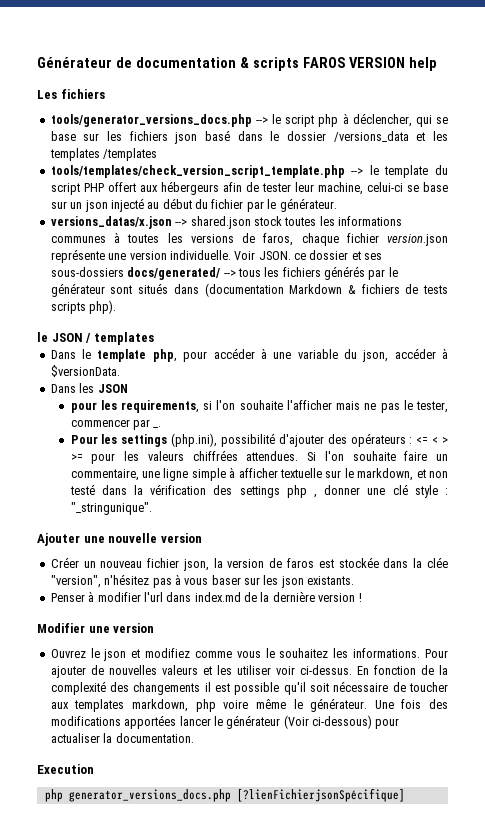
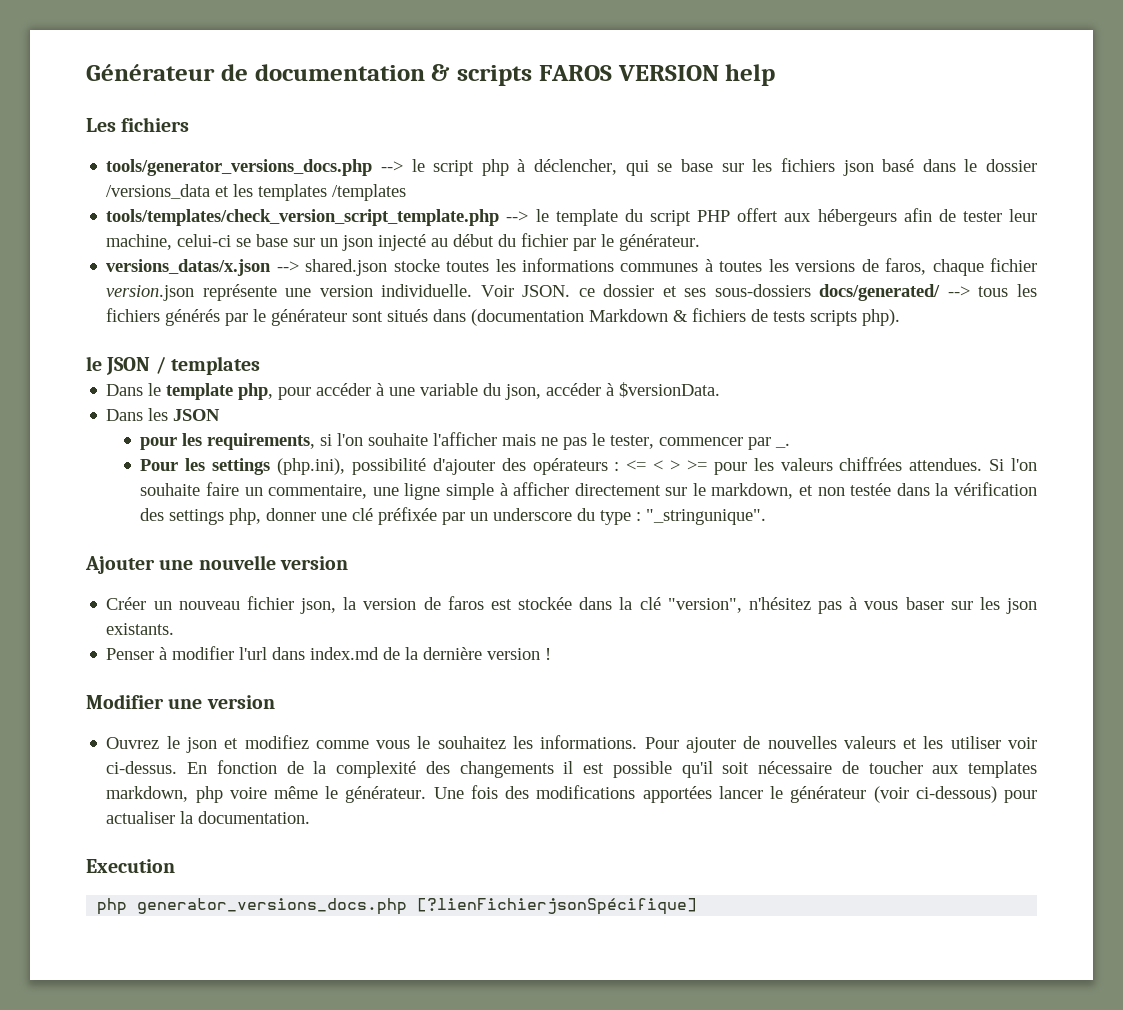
- versions_datas/x.json --> shared.json stock toutes les informations communes à toutes les versions de faros, chaque fichier version.json représente une version individuelle.
+ versions_datas/x.json --> shared.json stocke toutes les informations communes à toutes les versions de faros, chaque fichier version.json représente une version individuelle.
- Si l'on souhaite faire un commentaire, une ligne simple à afficher textuelle sur le markdown, et non testé dans la vérification des settings php , donner une clé style : "_stringunique".
+ Si l'on souhaite faire un commentaire, une ligne simple à afficher directement sur le markdown, et non testée dans la vérification des settings php, donner une clé préfixée par un underscore du type : "_stringunique".
- Créer un nouveau fichier json, la version de faros est stockée dans la clée "version", n'hésitez pas à vous baser sur les json existants.
+ Créer un nouveau fichier json, la version de faros est stockée dans la clé "version", n'hésitez pas à vous baser sur les json existants.
- Une fois des modifications apportées lancer le générateur (Voir ci-dessous) pour actualiser la documentation.
+ Une fois des modifications apportées lancer le générateur (voir ci-dessous) pour actualiser la documentation.

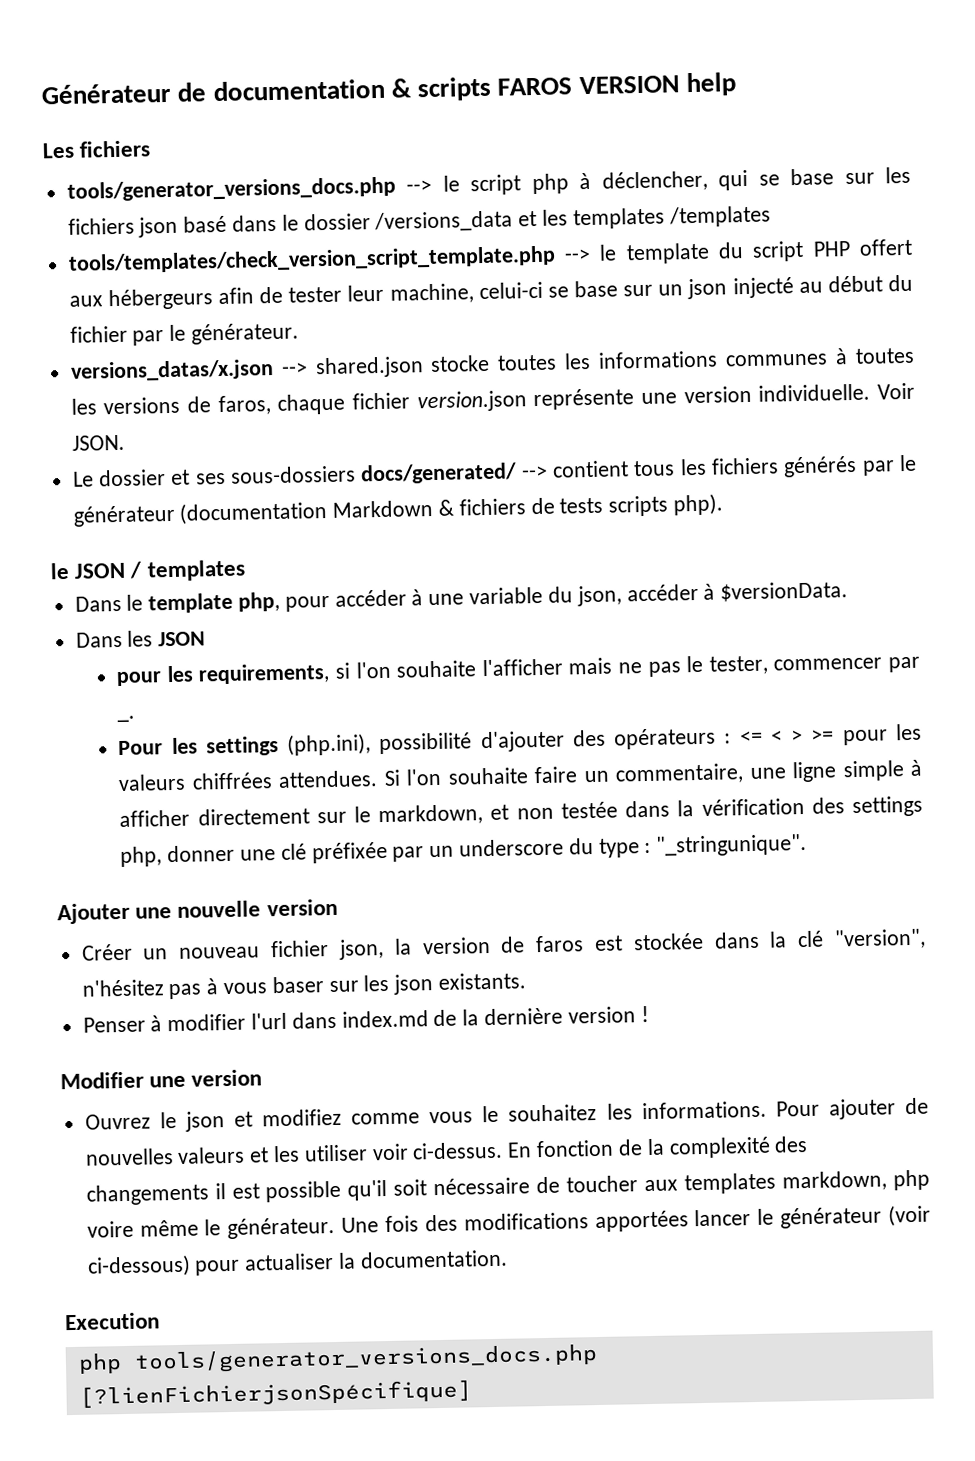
- Voir JSON. ce dossier et ses sous-dossiers docs/generated/ --> tous les fichiers générés par le générateur sont situés dans (documentation Markdown & fichiers de tests scripts php).
+ Voir JSON.
+ Le dossier et ses sous-dossiers docs/generated/ --> contient tous les fichiers générés par le générateur (documentation Markdown & fichiers de tests scripts php).
- php generator_versions_docs.php [?lienFichierjsonSpécifique]
+ php tools/generator_versions_docs.php [?lienFichierjsonSpécifique]

